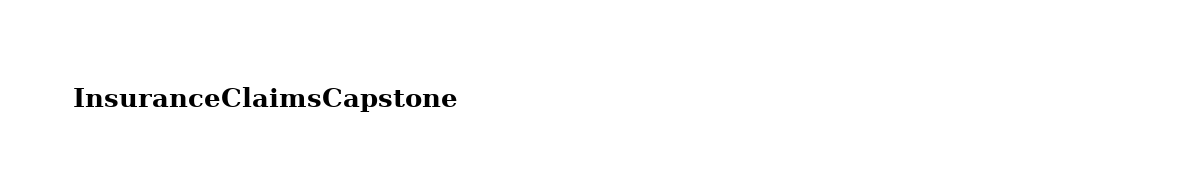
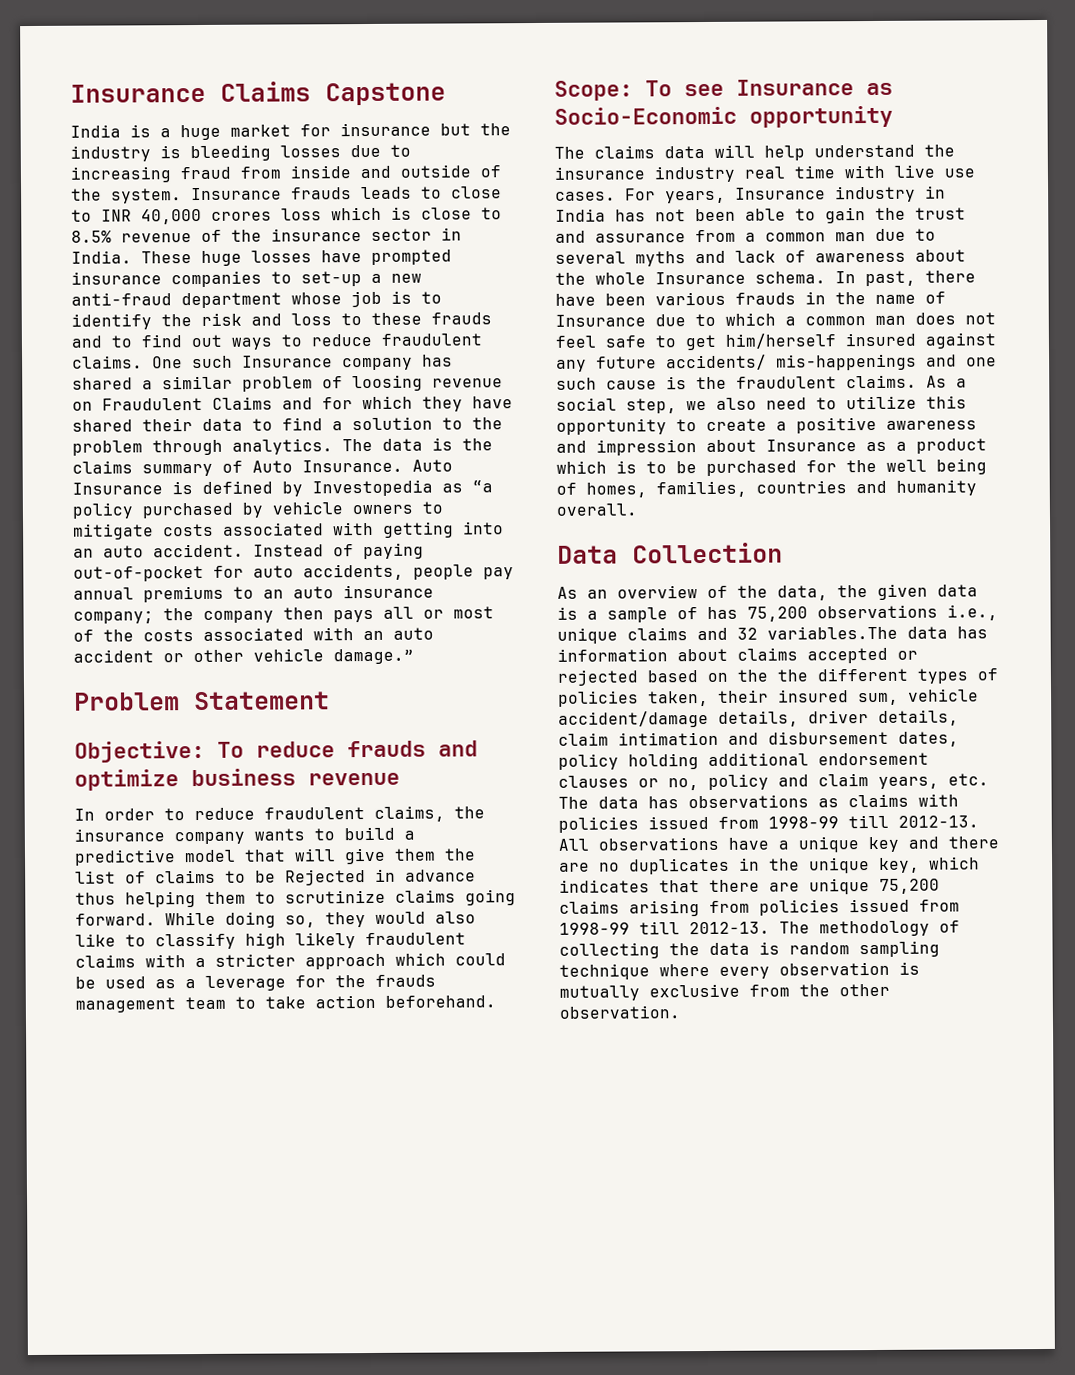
- InsuranceClaimsCapstone
+ Insurance Claims Capstone
+ India is a huge market for insurance but the industry is bleeding losses due to increasing fraud from inside and outside of the system. Insurance frauds leads to close to INR 40,000 crores loss which is close to 8.5% revenue of the insurance sector in India. These huge losses have prompted insurance companies to set-up a new anti-fraud department whose job is to identify the risk and loss to these frauds and to find out ways to reduce fraudulent claims. One such Insurance company has shared a similar problem of loosing revenue on Fraudulent Claims and for which they have shared their data to find a solution to the problem through analytics. The data is the claims summary of Auto Insurance. Auto Insurance is defined by Investopedia as “a policy purchased by vehicle owners to mitigate costs associated with getting into an auto accident. Instead of paying out-of-pocket for auto accidents, people pay annual premiums to an auto insurance company; the company then pays all or most of the costs associated with an auto accident or other vehicle damage.”
+ Problem Statement
+ Objective: To reduce frauds and optimize business revenue
+ In order to reduce fraudulent claims, the insurance company wants to build a predictive model that will give them the list of claims to be Rejected in advance thus helping them to scrutinize claims going forward. While doing so, they would also like to classify high likely fraudulent claims with a stricter approach which could be used as a leverage for the frauds management team to take action beforehand.
+ Scope: To see Insurance as Socio-Economic opportunity
+ The claims data will help understand the insurance industry real time with live use cases. For years, Insurance industry in India has not been able to gain the trust and assurance from a common man due to several myths and lack of awareness about the whole Insurance schema. In past, there have been various frauds in the name of Insurance due to which a common man does not feel safe to get him/herself insured against any future accidents/ mis-happenings and one such cause is the fraudulent claims. As a social step, we also need to utilize this opportunity to create a positive awareness and impression about Insurance as a product which is to be purchased for the well being of homes, families, countries and humanity overall.
+ Data Collection
+ As an overview of the data, the given data is a sample of has 75,200 observations i.e., unique claims and 32 variables.The data has information about claims accepted or rejected based on the the different types of policies taken, their insured sum, vehicle accident/damage details, driver details, claim intimation and disbursement dates, policy holding additional endorsement clauses or no, policy and claim years, etc. The data has observations as claims with policies issued from 1998-99 till 2012-13. All observations have a unique key and there are no duplicates in the unique key, which indicates that there are unique 75,200 claims arising from policies issued from 1998-99 till 2012-13. The methodology of collecting the data is random sampling technique where every observation is mutually exclusive from the other observation.

